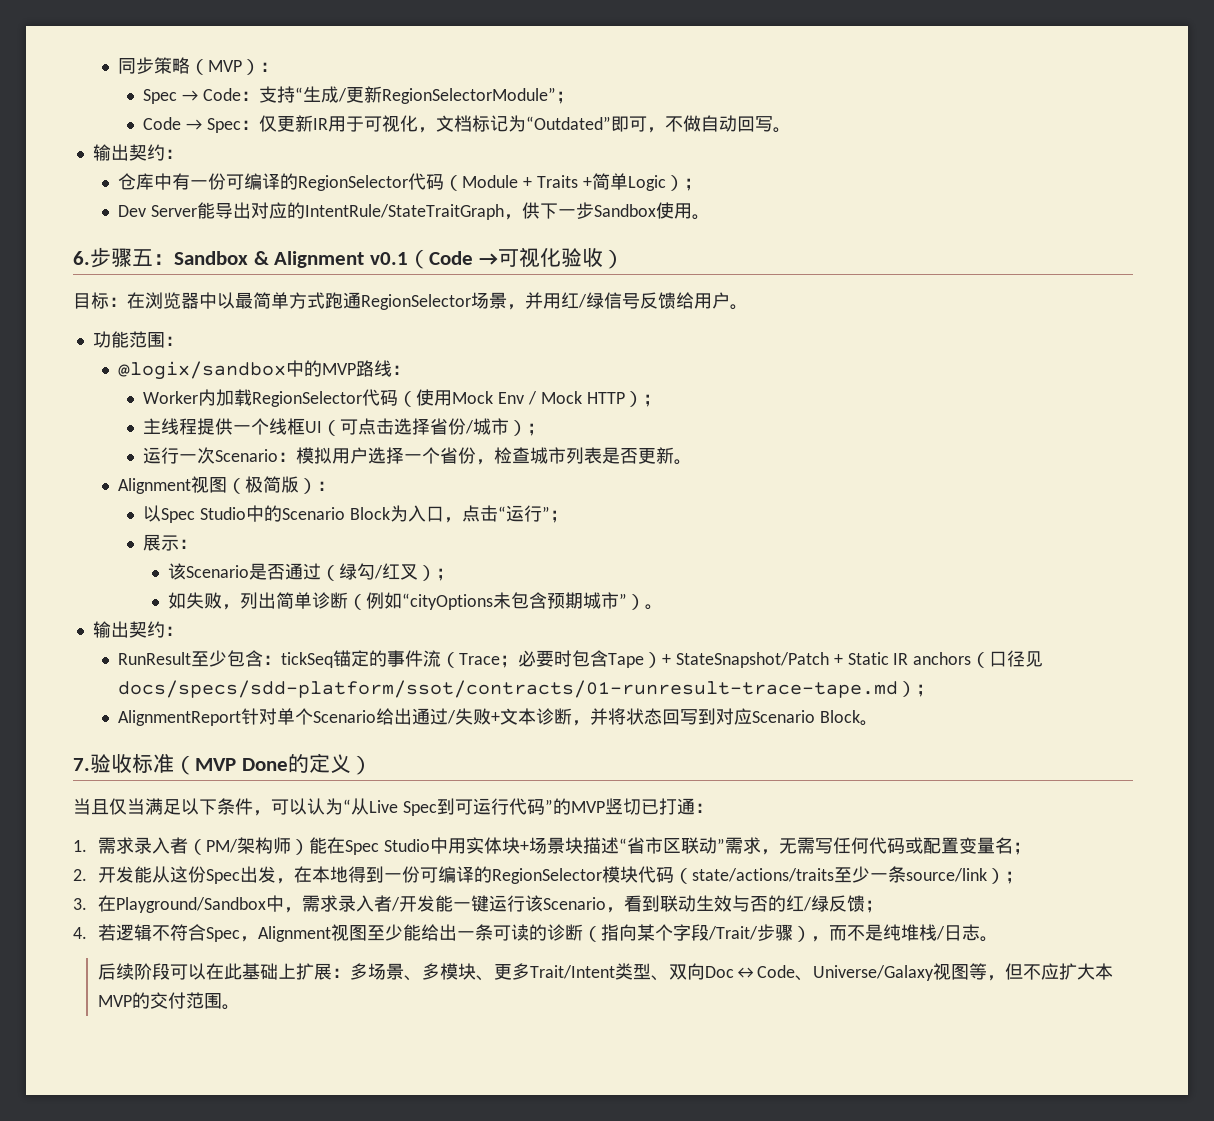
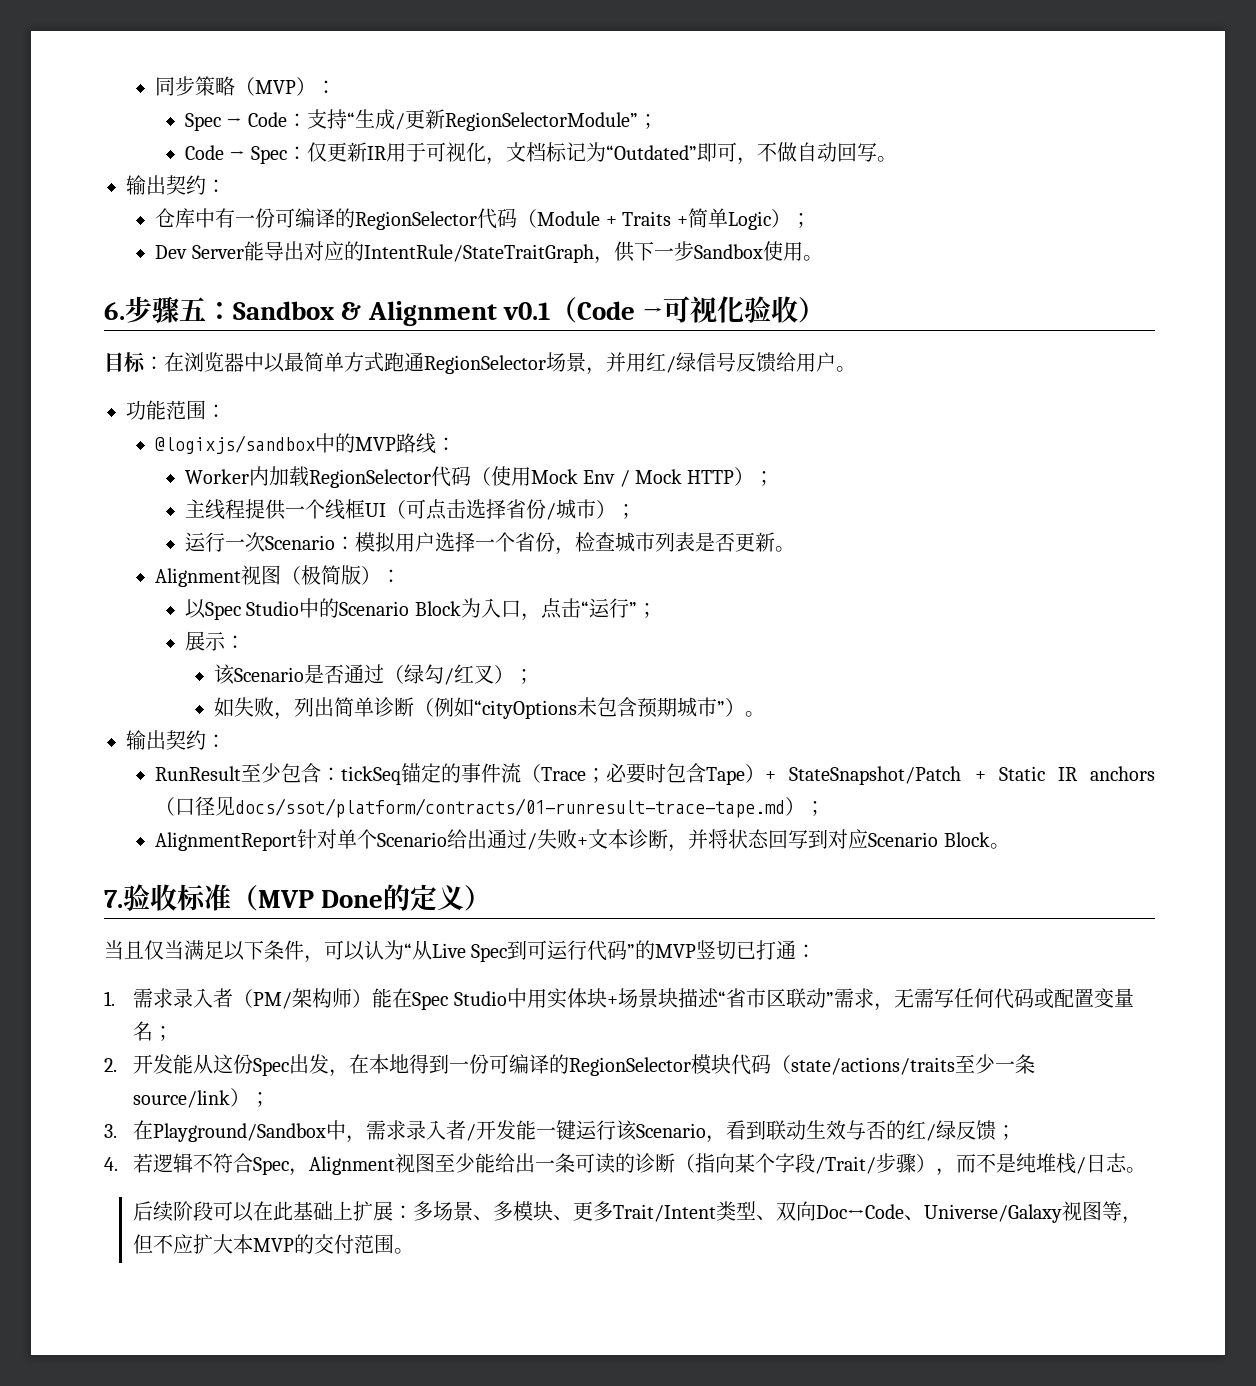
- @logix/sandbox中的MVP路线：
+ @logixjs/sandbox中的MVP路线：
- RunResult至少包含：tickSeq锚定的事件流（Trace；必要时包含Tape）+ StateSnapshot/Patch + Static IR anchors（口径见docs/specs/sdd-platform/ssot/contracts/01-runresult-trace-tape.md）；
+ RunResult至少包含：tickSeq锚定的事件流（Trace；必要时包含Tape）+ StateSnapshot/Patch + Static IR anchors（口径见docs/ssot/platform/contracts/01-runresult-trace-tape.md）；

